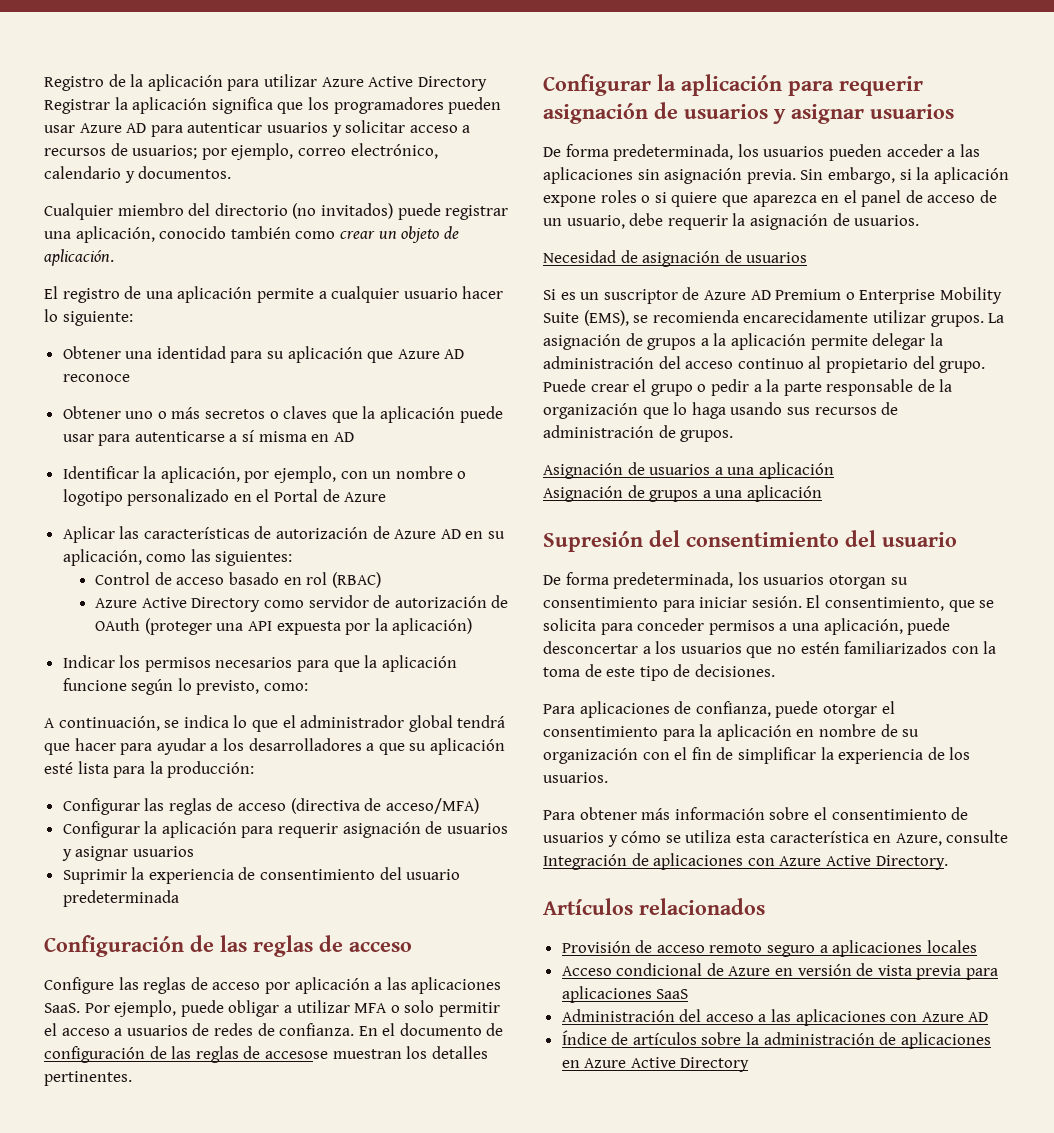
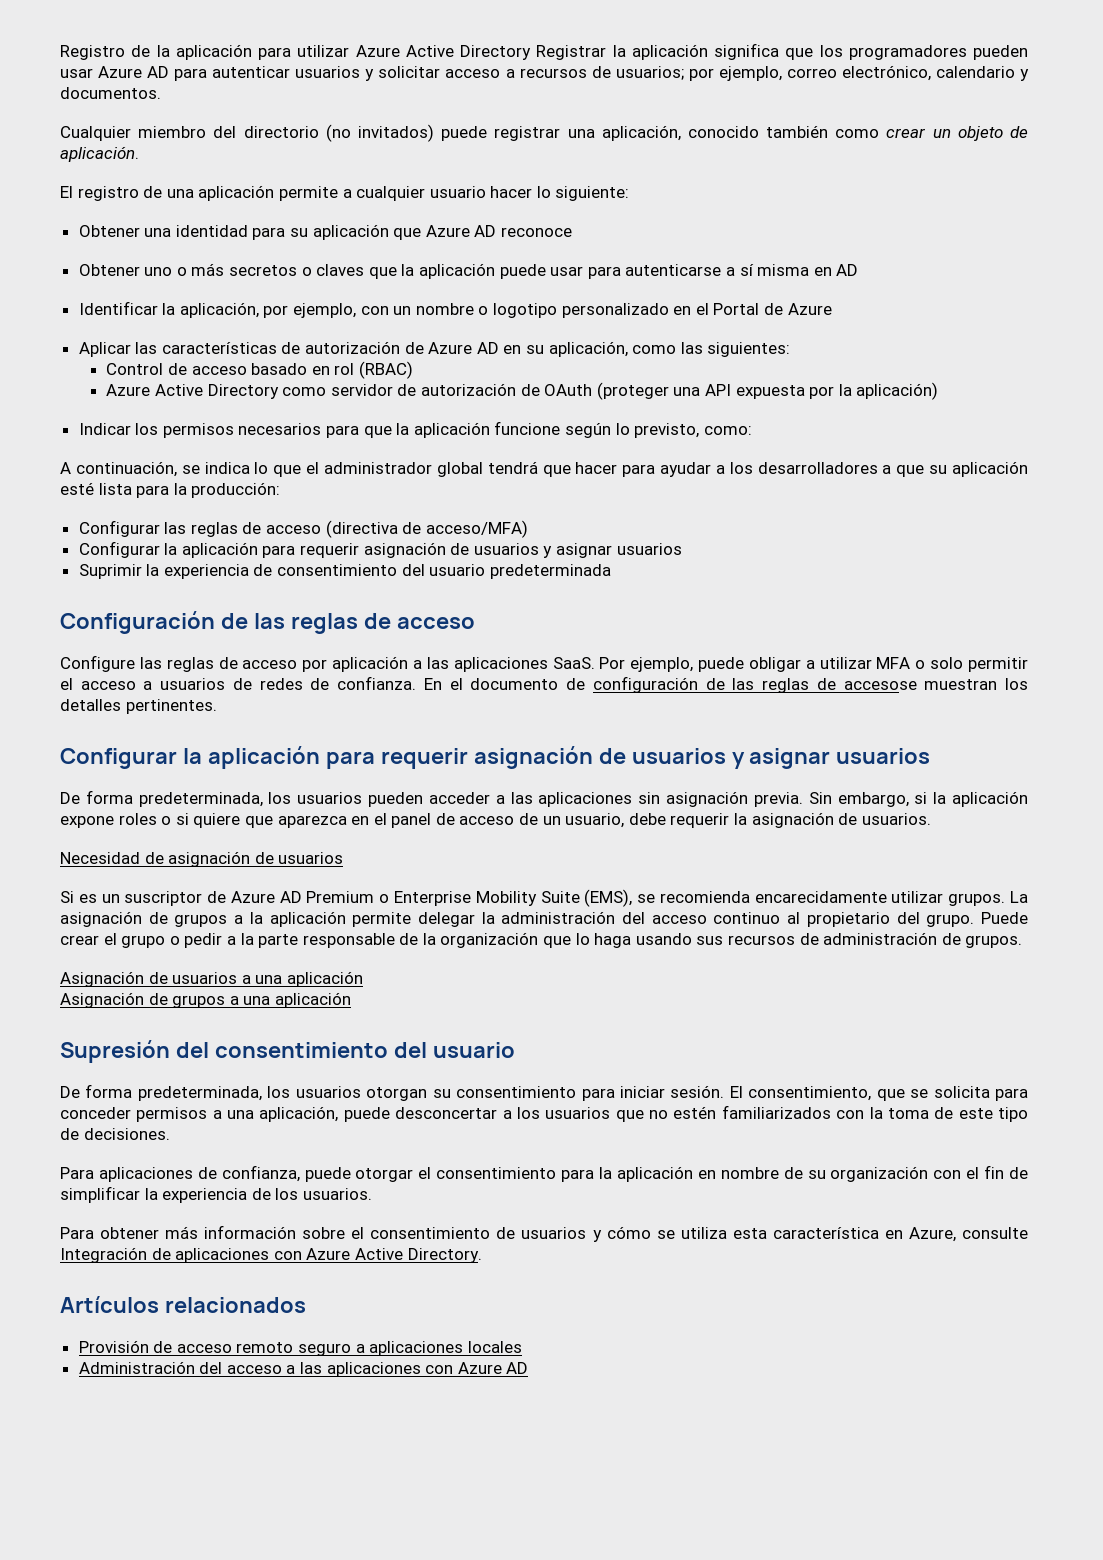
- Acceso condicional de Azure en versión de vista previa para aplicaciones SaaS
- Índice de artículos sobre la administración de aplicaciones en Azure Active Directory

